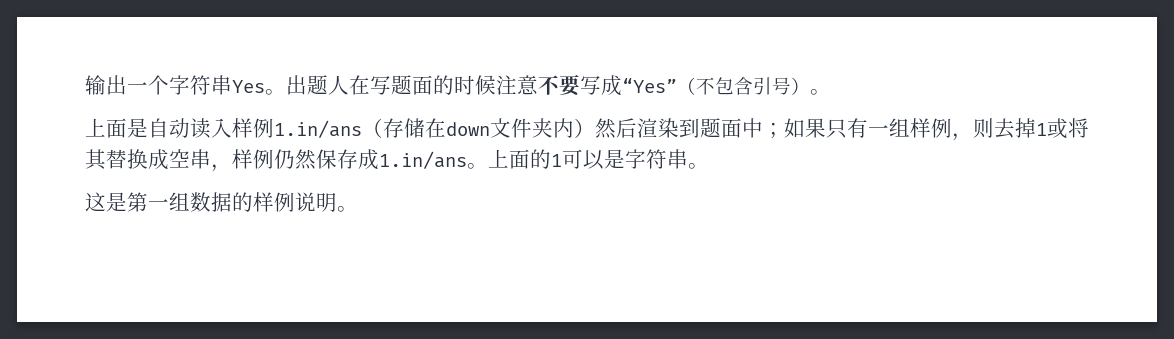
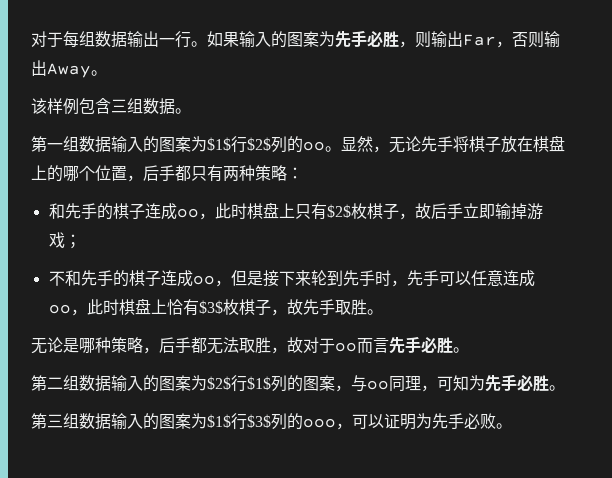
- 输出一个字符串Yes。出题人在写题面的时候注意不要写成“Yes”（不包含引号）。
- 上面是自动读入样例1.in/ans（存储在down文件夹内）然后渲染到题面中；如果只有一组样例，则去掉1或将其替换成空串，样例仍然保存成1.in/ans。上面的1可以是字符串。
- 这是第一组数据的样例说明。
+ 对于每组数据输出一行。如果输入的图案为先手必胜，则输出Far，否则输出Away。
+ 该样例包含三组数据。
+ 第一组数据输入的图案为$1$行$2$列的oo。显然，无论先手将棋子放在棋盘上的哪个位置，后手都只有两种策略：
+ 和先手的棋子连成oo，此时棋盘上只有$2$枚棋子，故后手立即输掉游戏；
+ 不和先手的棋子连成oo，但是接下来轮到先手时，先手可以任意连成oo，此时棋盘上恰有$3$枚棋子，故先手取胜。
+ 无论是哪种策略，后手都无法取胜，故对于oo而言先手必胜。
+ 第二组数据输入的图案为$2$行$1$列的图案，与oo同理，可知为先手必胜。
+ 第三组数据输入的图案为$1$行$3$列的ooo，可以证明为先手必败。

